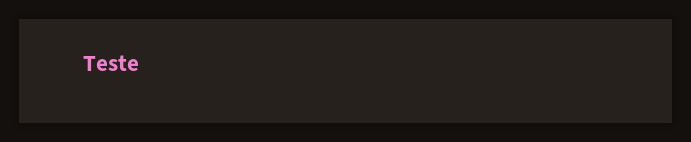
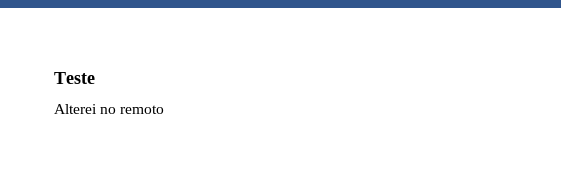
+ Alterei no remoto

